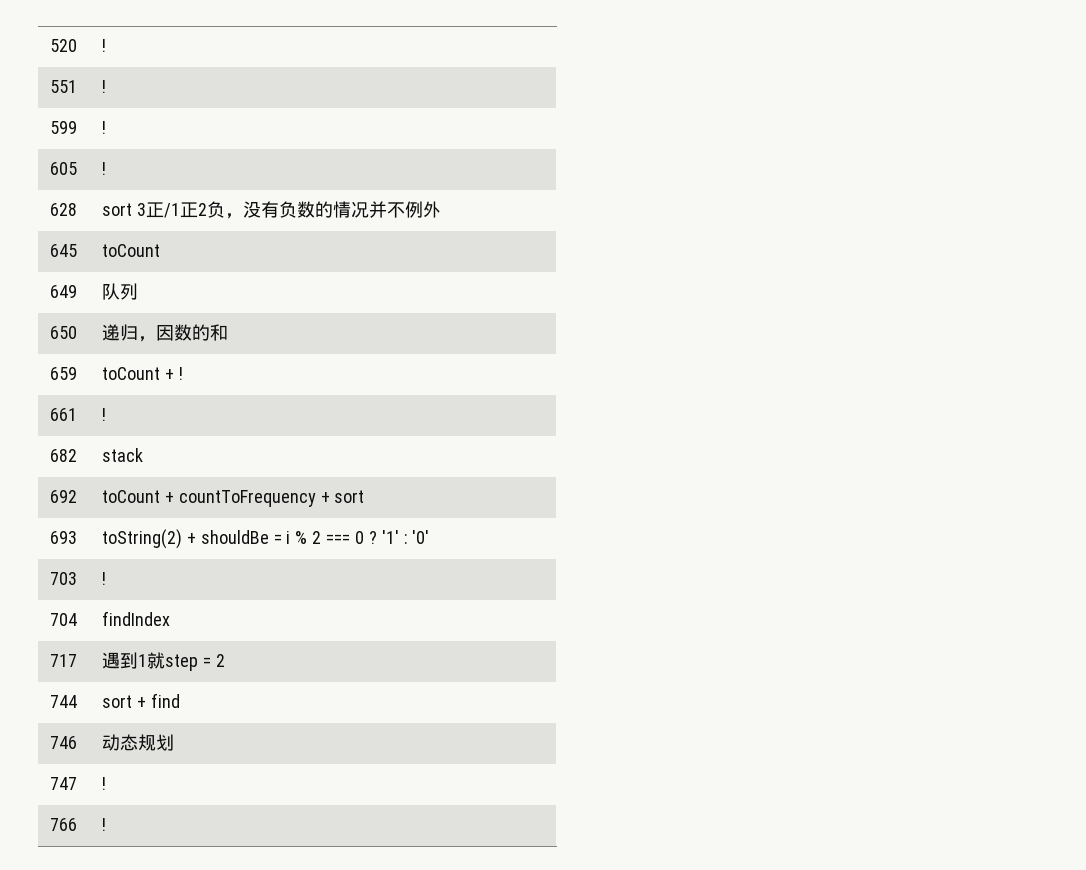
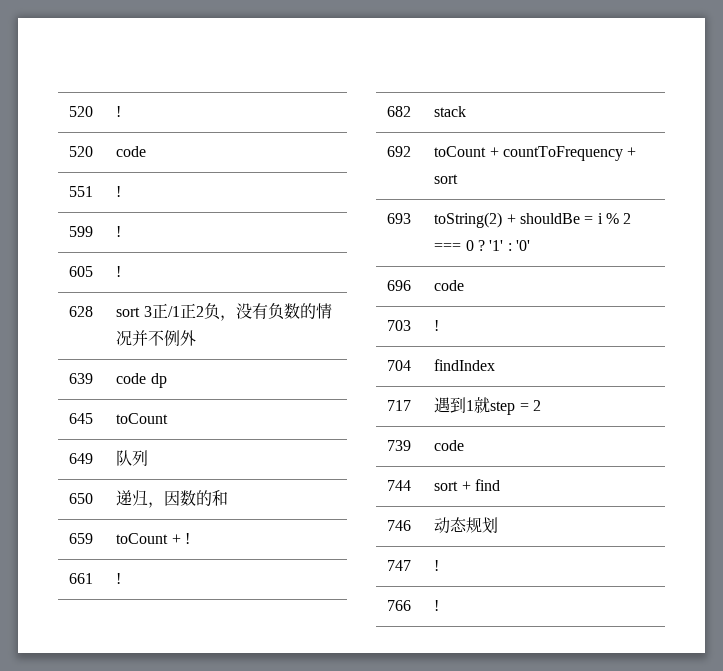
+ 520 | code
+ 639 | code dp
+ 696 | code
+ 739 | code

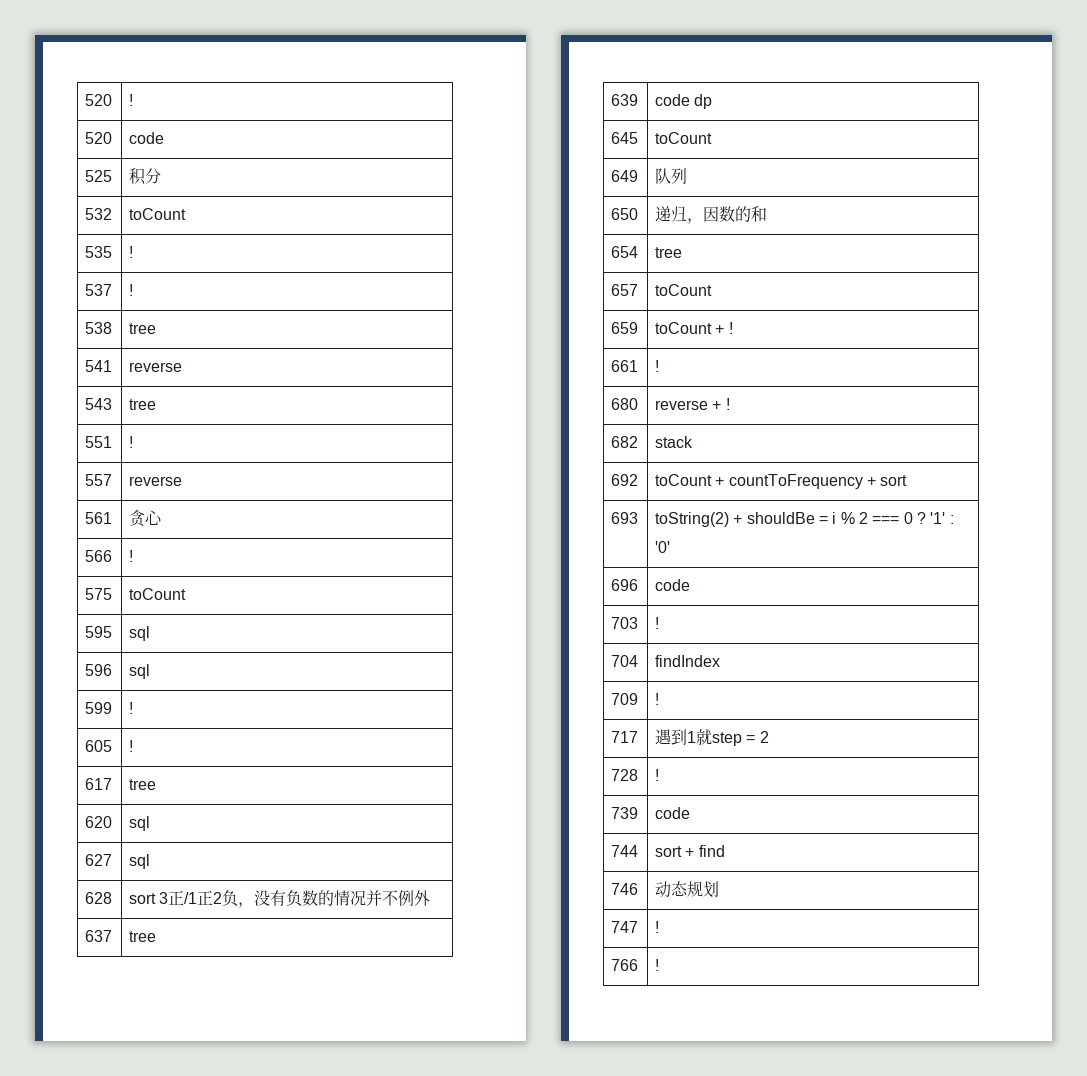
+ 525 | 积分
+ 532 | toCount
+ 535 | !
+ 537 | !
+ 538 | tree
+ 541 | reverse
+ 543 | tree
  551 | !
+ 557 | reverse
+ 561 | 贪心
+ 566 | !
+ 575 | toCount
+ 595 | sql
+ 596 | sql
  599 | !
  605 | !
+ 617 | tree
+ 620 | sql
+ 627 | sql
+ 637 | tree
+ 654 | tree
+ 657 | toCount
+ 680 | reverse + !
+ 709 | !
+ 728 | !

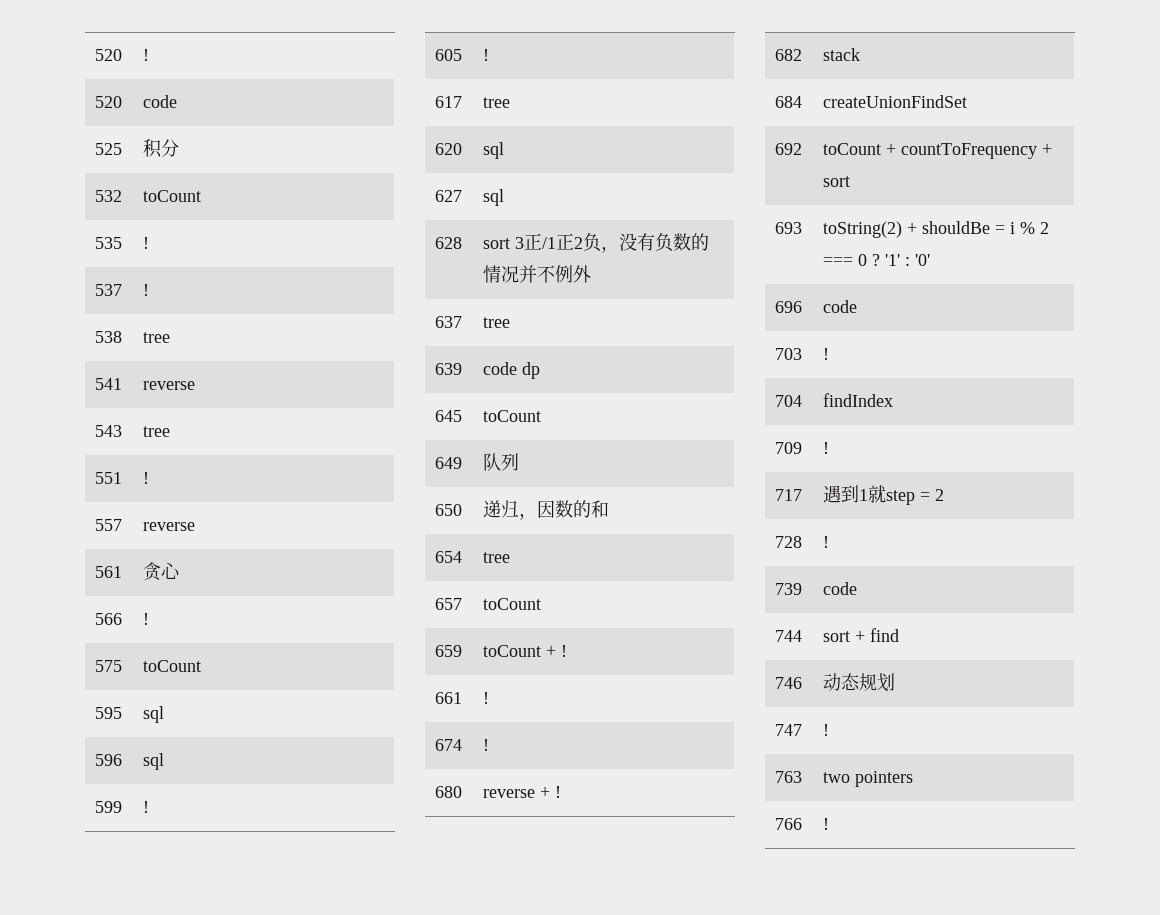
+ 674 | !
+ 684 | createUnionFindSet
+ 763 | two pointers

